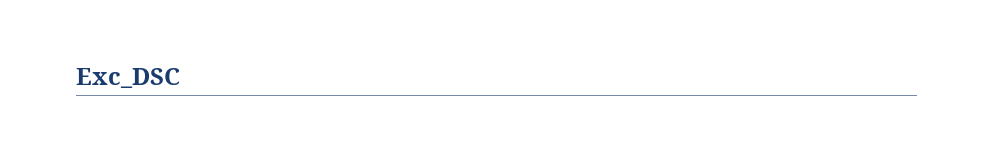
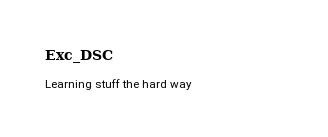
+ Learning stuff the hard way

